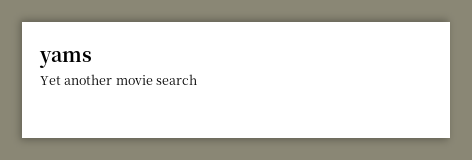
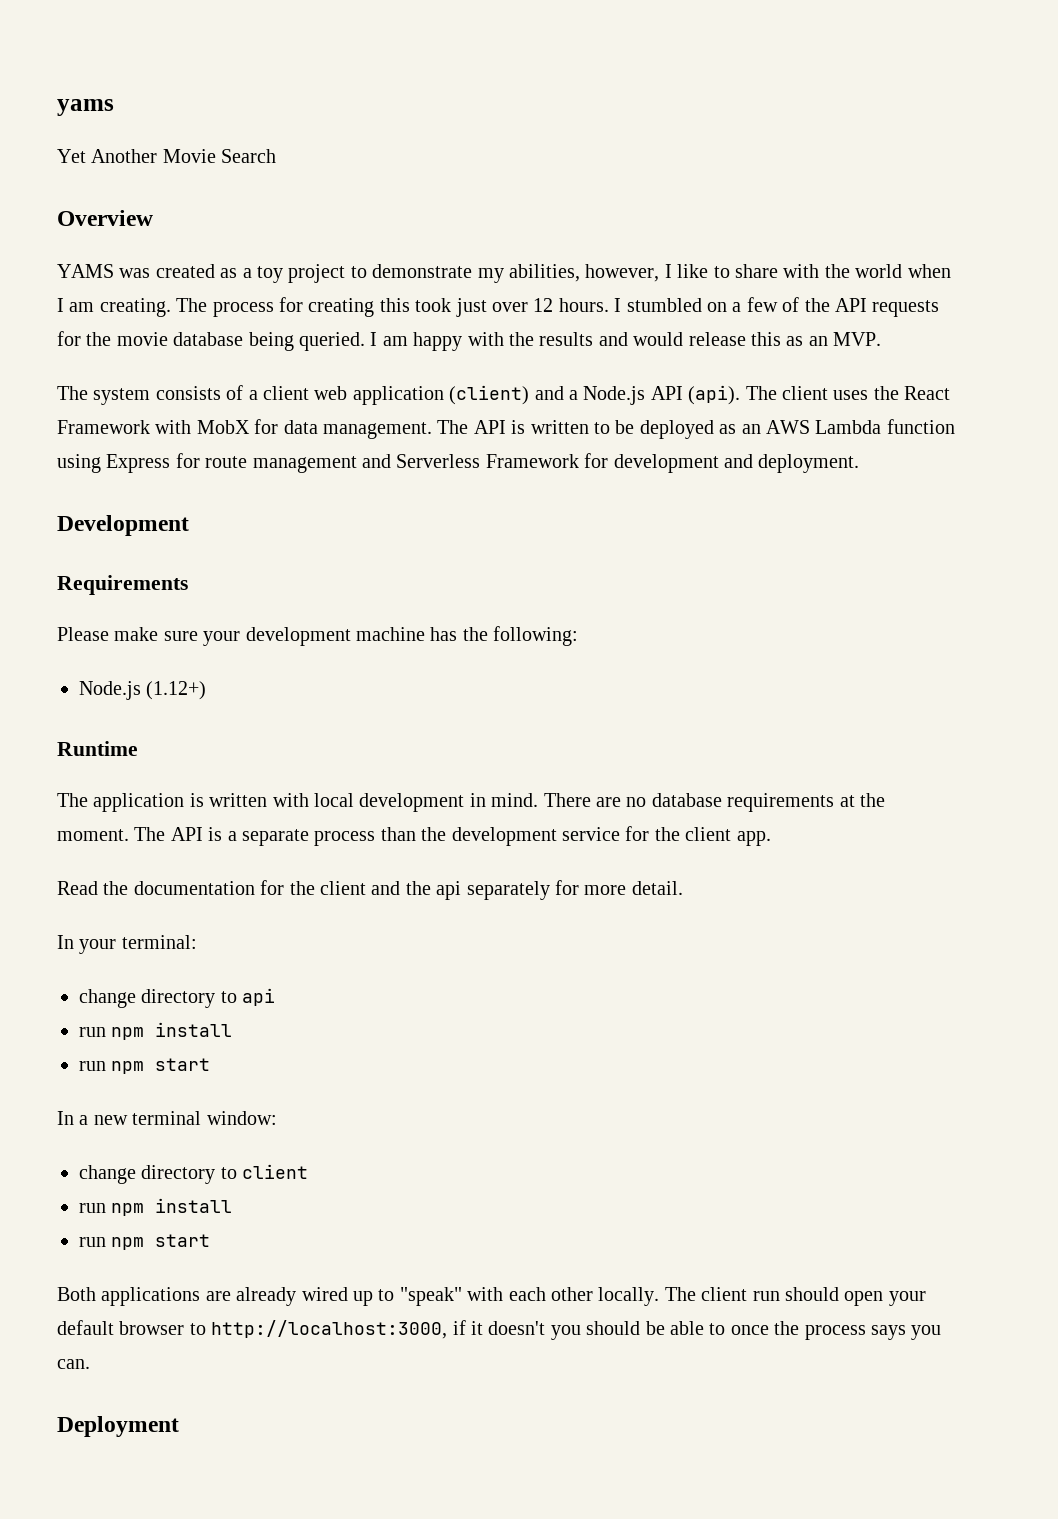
- Yet another movie search
+ Yet Another Movie Search
+ Overview
+ YAMS was created as a toy project to demonstrate my abilities, however, I like to share with the world when I am creating. The process for creating this took just over 12 hours. I stumbled on a few of the API requests for the movie database being queried. I am happy with the results and would release this as an MVP.
+ The system consists of a client web application (client) and a Node.js API (api). The client uses the React Framework with MobX for data management. The API is written to be deployed as an AWS Lambda function using Express for route management and Serverless Framework for development and deployment.
+ Development
+ Requirements
+ Please make sure your development machine has the following:
+ Node.js (1.12+)
+ Runtime
+ The application is written with local development in mind. There are no database requirements at the moment. The API is a separate process than the development service for the client app.
+ Read the documentation for the client and the api separately for more detail.
+ In your terminal:
+ change directory to api
+ run npm install
+ run npm start
+ In a new terminal window:
+ change directory to client
+ run npm install
+ run npm start
+ Both applications are already wired up to "speak" with each other locally. The client run should open your default browser to http://localhost:3000, if it doesn't you should be able to once the process says you can.
+ Deployment

